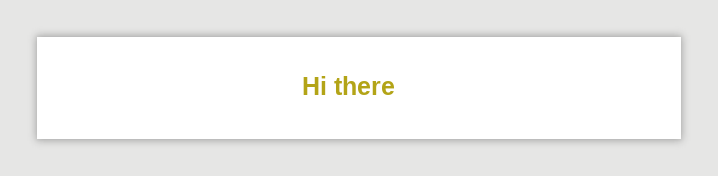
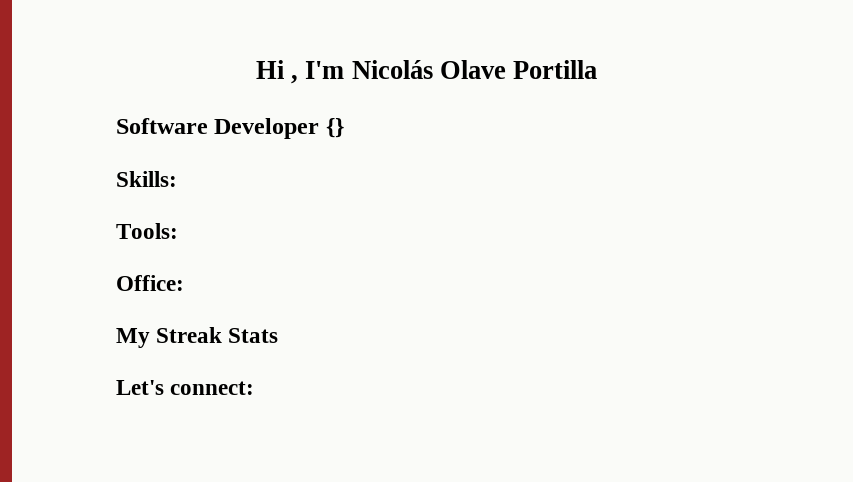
- Hi there
+ Hi , I'm Nicolás Olave Portilla
+ Software Developer {}
+ Skills:
+ Tools:
+ Office:
+ My Streak Stats
+ Let's connect:

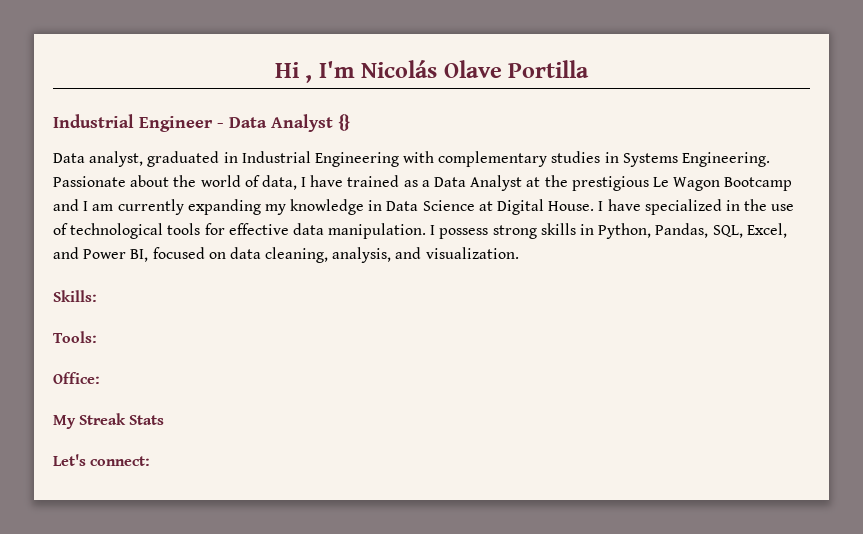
- Software Developer {}
+ Industrial Engineer - Data Analyst {}
+ Data analyst, graduated in Industrial Engineering with complementary studies in Systems Engineering. Passionate about the world of data, I have trained as a Data Analyst at the prestigious Le Wagon Bootcamp and I am currently expanding my knowledge in Data Science at Digital House. I have specialized in the use of technological tools for effective data manipulation. I possess strong skills in Python, Pandas, SQL, Excel, and Power BI, focused on data cleaning, analysis, and visualization.

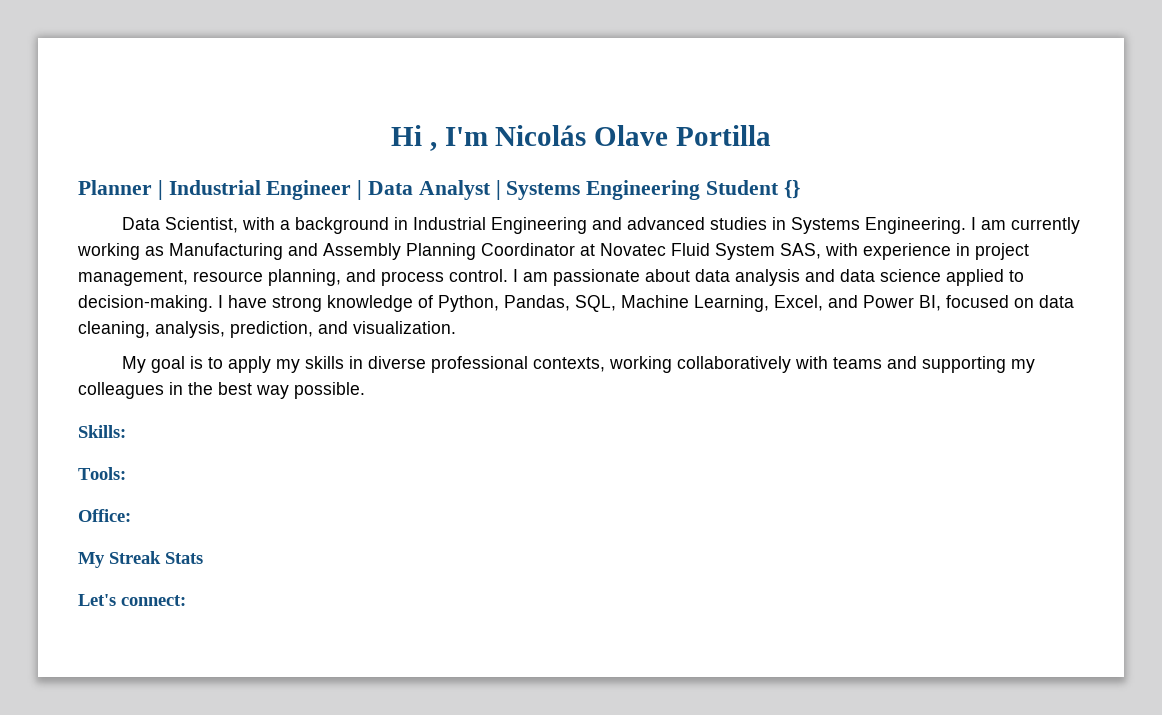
- Industrial Engineer - Data Analyst {}
- Data analyst, graduated in Industrial Engineering with complementary studies in Systems Engineering.
+ Planner | Industrial Engineer | Data Analyst | Systems Engineering Student {}
+ Data Scientist, with a background in Industrial Engineering and advanced studies in Systems Engineering.
- Passionate about the world of data, I have trained as a Data Analyst at the prestigious Le Wagon Bootcamp and I am currently expanding my knowledge in Data Science at Digital House. I have specialized in the use of technological tools for effective data manipulation. I possess strong skills in Python, Pandas, SQL, Excel, and Power BI, focused on data cleaning, analysis, and visualization.
+ I am currently working as Manufacturing and Assembly Planning Coordinator at Novatec Fluid System SAS, with experience in project management, resource planning, and process control. I am passionate about data analysis and data science applied to decision-making. I have strong knowledge of Python, Pandas, SQL, Machine Learning, Excel, and Power BI, focused on data cleaning, analysis, prediction, and visualization.
+ My goal is to apply my skills in diverse professional contexts, working collaboratively with teams and supporting my colleagues in the best way possible.

